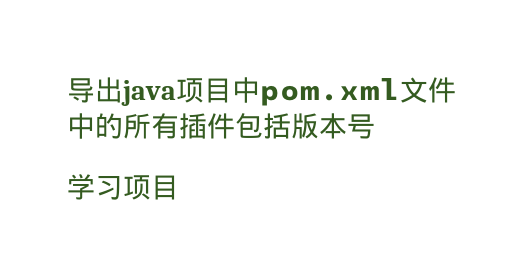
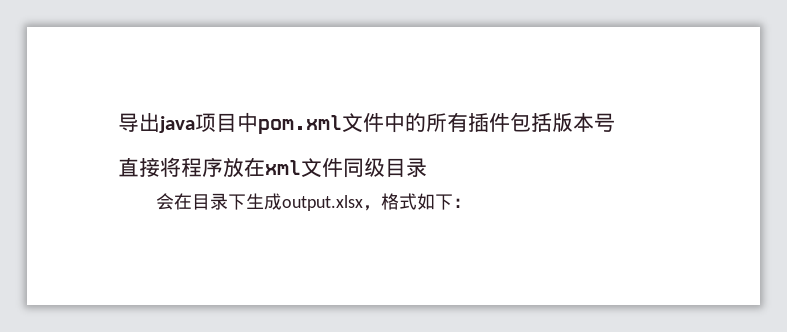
- 学习项目
+ 直接将程序放在xml文件同级目录
+ 会在目录下生成output.xlsx，格式如下：

